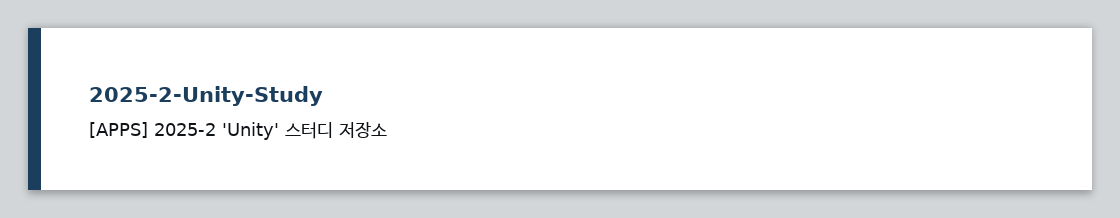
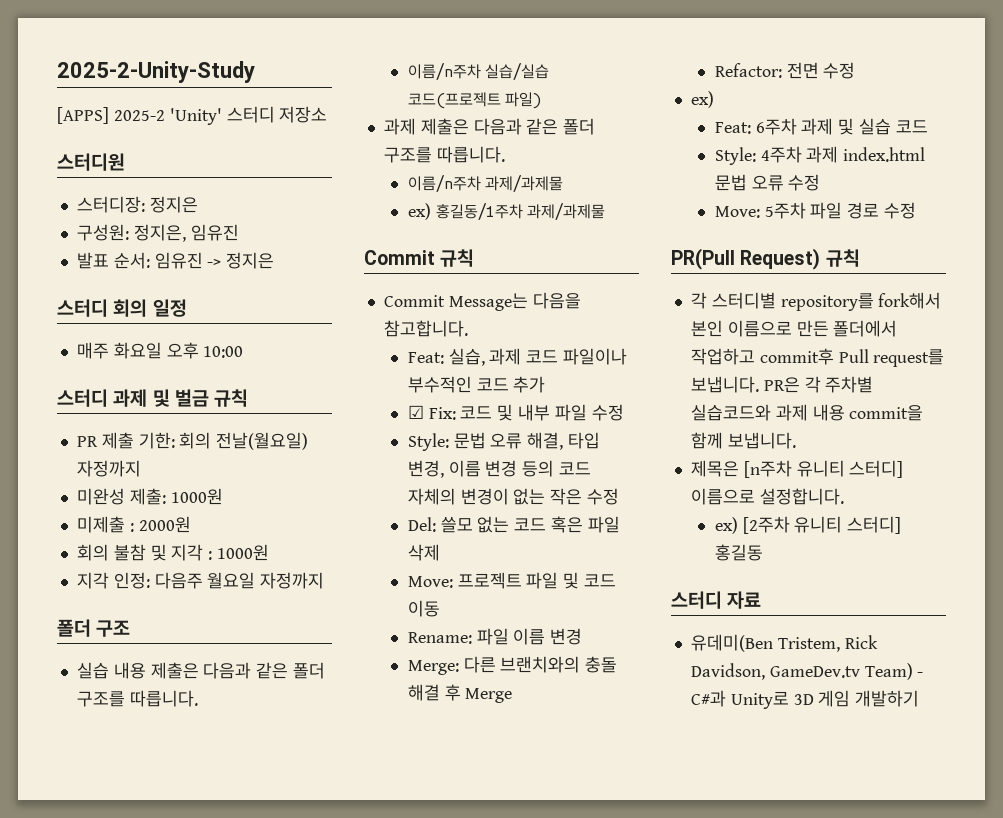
+ 스터디원
+ 스터디장: 정지은
+ 구성원: 정지은, 임유진
+ 발표 순서: 임유진 -> 정지은
+ 스터디 회의 일정
+ 매주 화요일 오후 10:00
+ 스터디 과제 및 벌금 규칙
+ PR 제출 기한: 회의 전날(월요일) 자정까지
+ 미완성 제출: 1000원
+ 미제출 : 2000원
+ 회의 불참 및 지각 : 1000원
+ 지각 인정: 다음주 월요일 자정까지
+ 폴더 구조
+ 실습 내용 제출은 다음과 같은 폴더 구조를 따릅니다.
+ 이름/n주차 실습/실습 코드(프로젝트 파일)
+ 과제 제출은 다음과 같은 폴더 구조를 따릅니다.
+ 이름/n주차 과제/과제물
+ ex) 홍길동/1주차 과제/과제물
+ Commit 규칙
+ Commit Message는 다음을 참고합니다.
+ Feat: 실습, 과제 코드 파일이나 부수적인 코드 추가
+ ☑ Fix: 코드 및 내부 파일 수정
+ Style: 문법 오류 해결, 타입 변경, 이름 변경 등의 코드 자체의 변경이 없는 작은 수정
+ Del: 쓸모 없는 코드 혹은 파일 삭제
+ Move: 프로젝트 파일 및 코드 이동
+ Rename: 파일 이름 변경
+ Merge: 다른 브랜치와의 충돌 해결 후 Merge
+ Refactor: 전면 수정
+ ex)
+ Feat: 6주차 과제 및 실습 코드
+ Style: 4주차 과제 index.html 문법 오류 수정
+ Move: 5주차 파일 경로 수정
+ PR(Pull Request) 규칙
+ 각 스터디별 repository를 fork해서 본인 이름으로 만든 폴더에서 작업하고 commit후 Pull request를 보냅니다. PR은 각 주차별 실습코드와 과제 내용 commit을 함께 보냅니다.
+ 제목은 [n주차 유니티 스터디] 이름으로 설정합니다.
+ ex) [2주차 유니티 스터디] 홍길동
+ 스터디 자료
+ 유데미(Ben Tristem, Rick Davidson, GameDev.tv Team) - C#과 Unity로 3D 게임 개발하기

